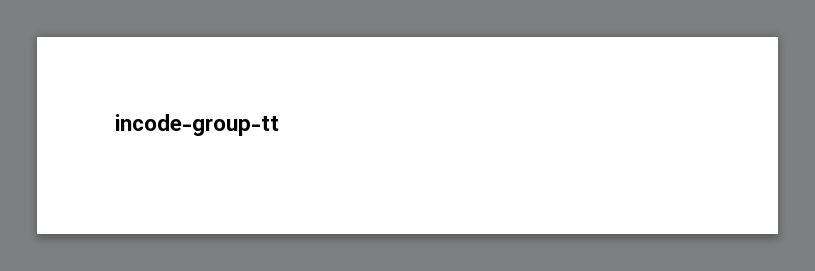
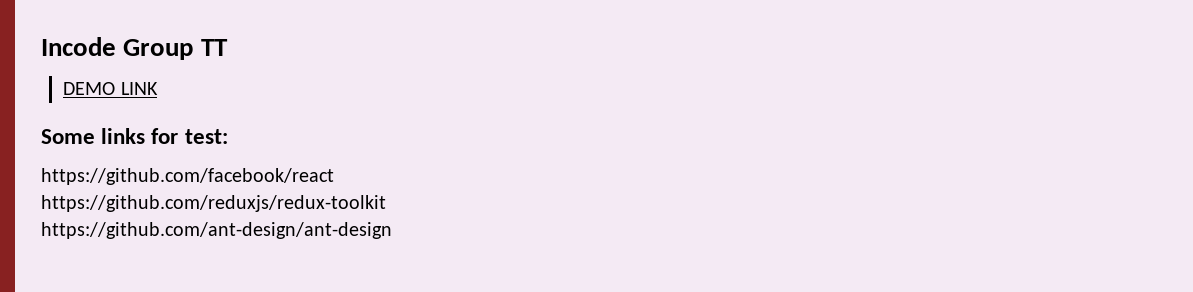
- incode-group-tt
+ Incode Group TT
+ DEMO LINK
+ Some links for test:
+ https://github.com/facebook/react
+ https://github.com/reduxjs/redux-toolkit
+ https://github.com/ant-design/ant-design

